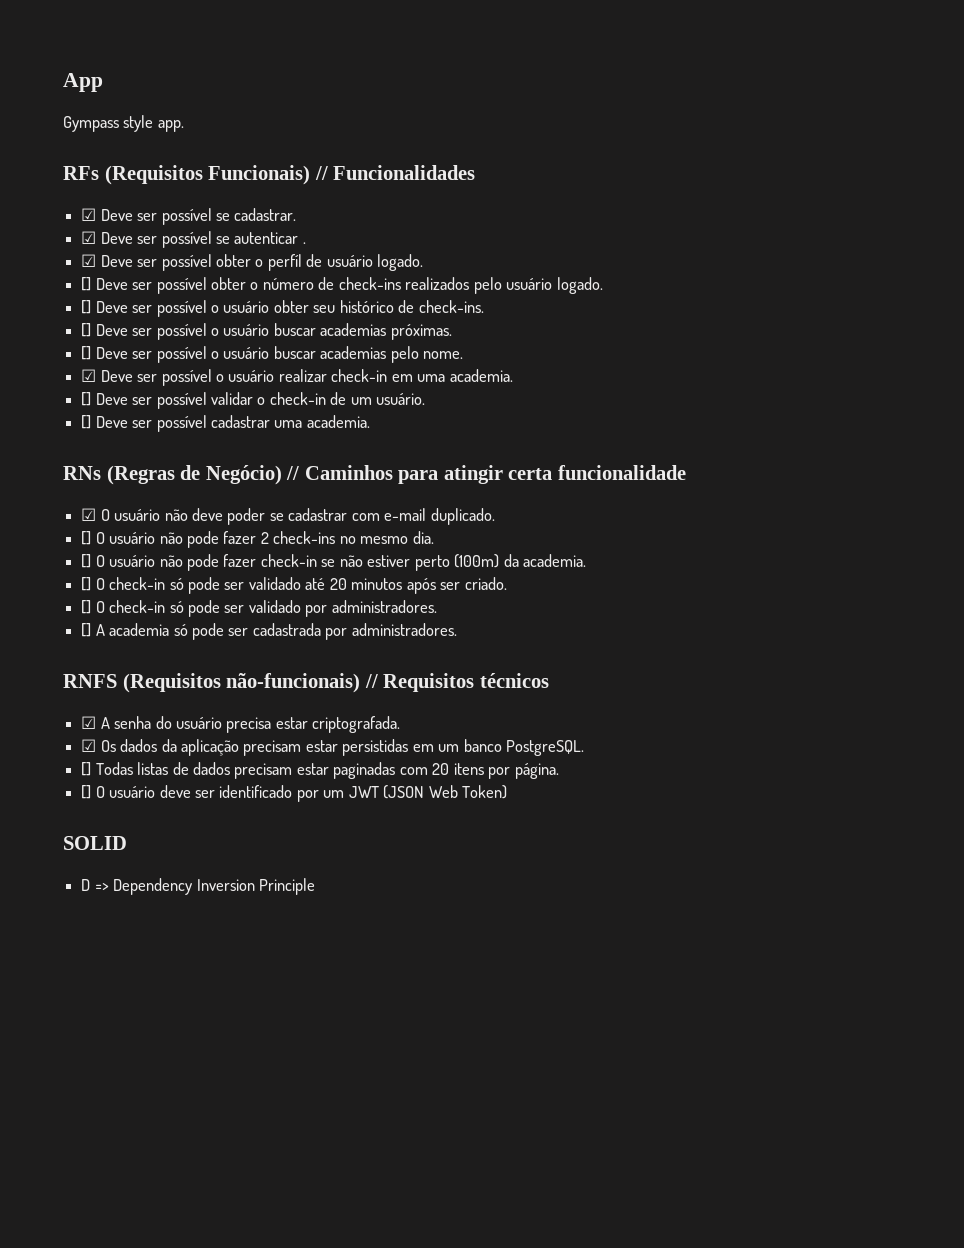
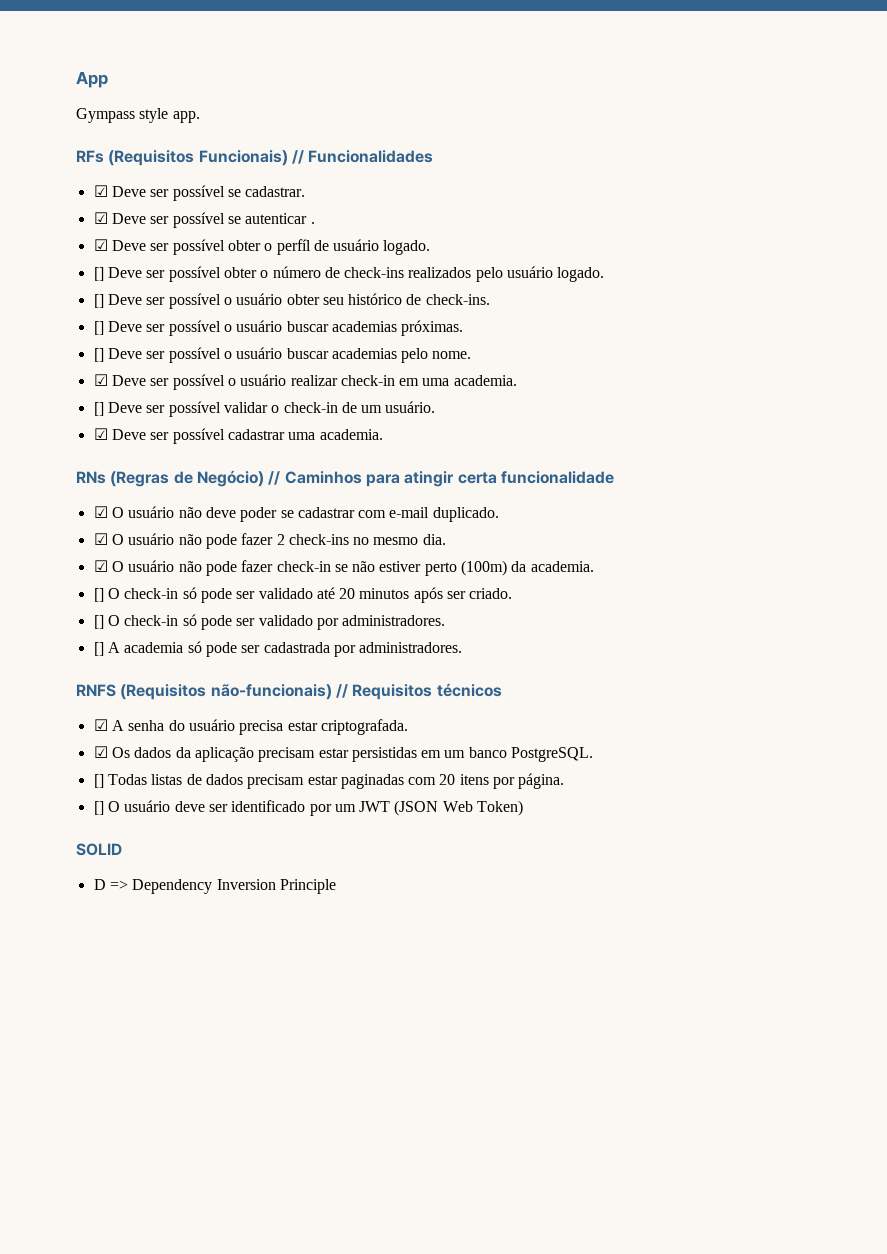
- [] Deve ser possível cadastrar uma academia.
+ ☑ Deve ser possível cadastrar uma academia.
- [] O usuário não pode fazer 2 check-ins no mesmo dia.
+ ☑ O usuário não pode fazer 2 check-ins no mesmo dia.
- [] O usuário não pode fazer check-in se não estiver perto (100m) da academia.
+ ☑ O usuário não pode fazer check-in se não estiver perto (100m) da academia.

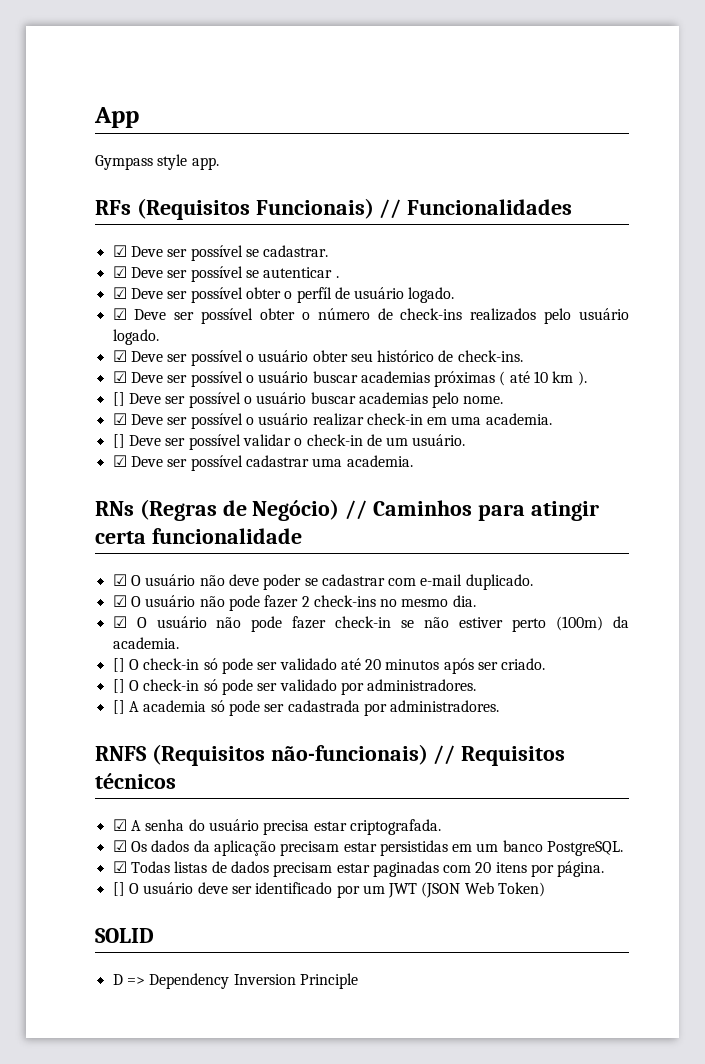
- [] Deve ser possível obter o número de check-ins realizados pelo usuário logado.
+ ☑ Deve ser possível obter o número de check-ins realizados pelo usuário logado.
- [] Deve ser possível o usuário obter seu histórico de check-ins.
+ ☑ Deve ser possível o usuário obter seu histórico de check-ins.
- [] Deve ser possível o usuário buscar academias próximas.
+ ☑ Deve ser possível o usuário buscar academias próximas ( até 10 km ).
- [] Todas listas de dados precisam estar paginadas com 20 itens por página.
+ ☑ Todas listas de dados precisam estar paginadas com 20 itens por página.

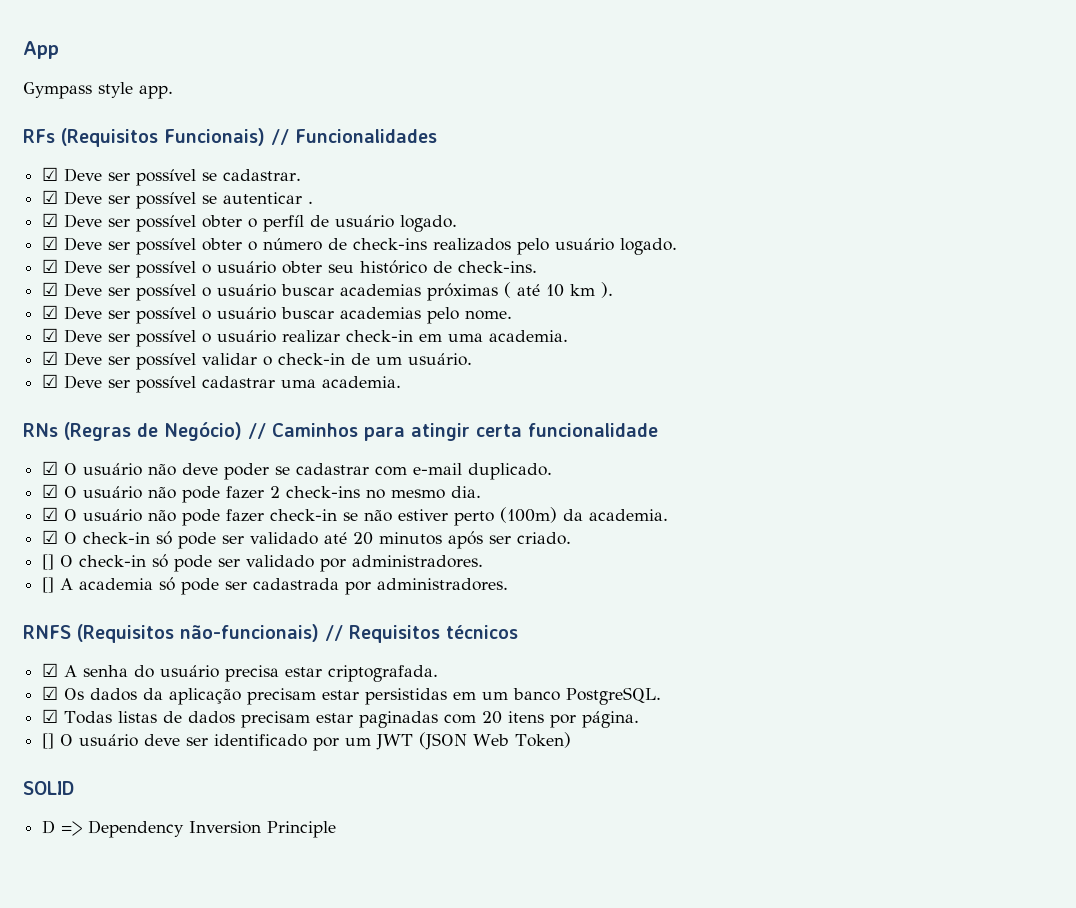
- [] Deve ser possível o usuário buscar academias pelo nome.
+ ☑ Deve ser possível o usuário buscar academias pelo nome.
- [] Deve ser possível validar o check-in de um usuário.
+ ☑ Deve ser possível validar o check-in de um usuário.
- [] O check-in só pode ser validado até 20 minutos após ser criado.
+ ☑ O check-in só pode ser validado até 20 minutos após ser criado.

